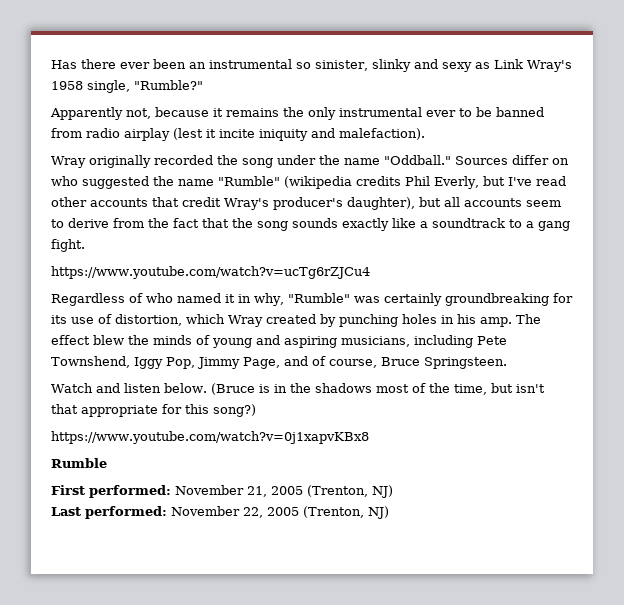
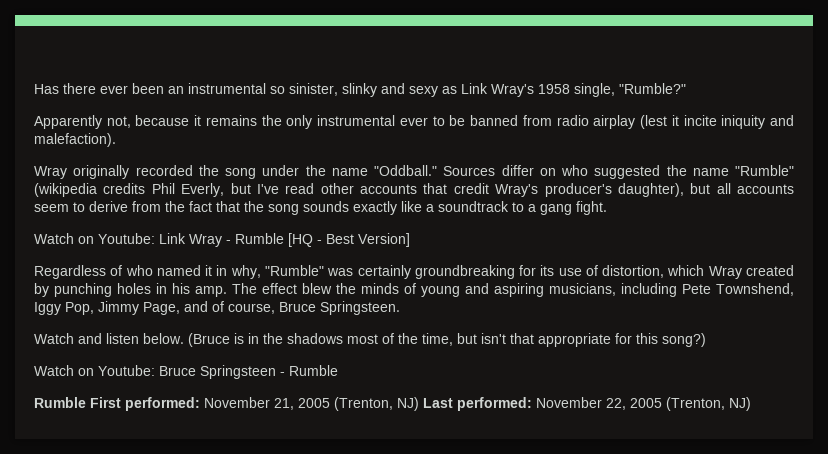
- https://www.youtube.com/watch?v=ucTg6rZJCu4
+ Watch on Youtube: Link Wray - Rumble [HQ - Best Version]
- https://www.youtube.com/watch?v=0j1xapvKBx8
- Rumble
- First performed: November 21, 2005 (Trenton, NJ)
- Last performed: November 22, 2005 (Trenton, NJ)
+ Watch on Youtube: Bruce Springsteen - Rumble
+ Rumble First performed: November 21, 2005 (Trenton, NJ) Last performed: November 22, 2005 (Trenton, NJ)

